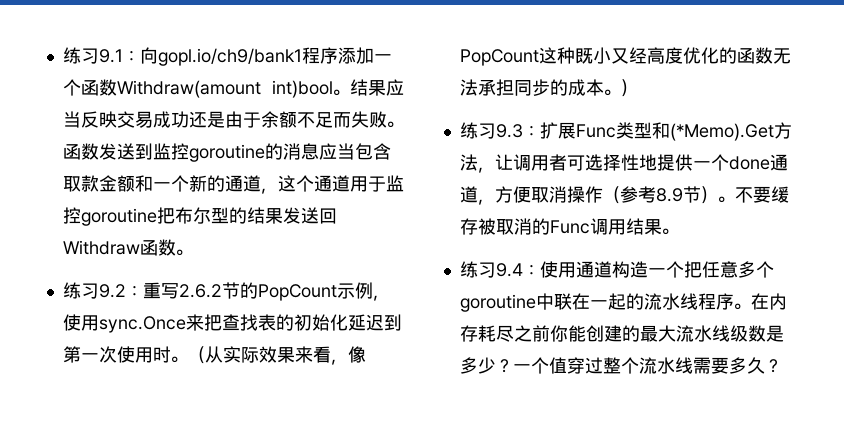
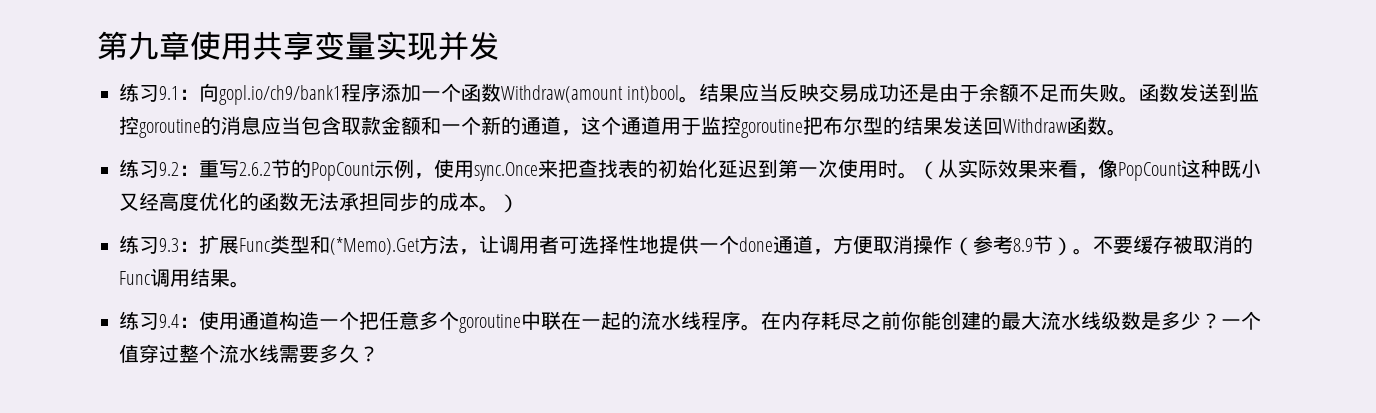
+ 第九章使用共享变量实现并发

